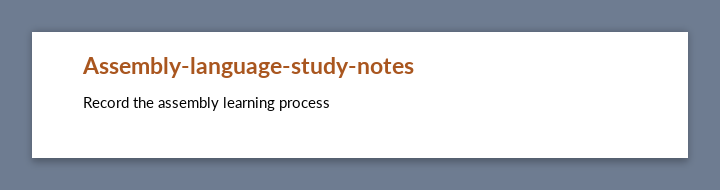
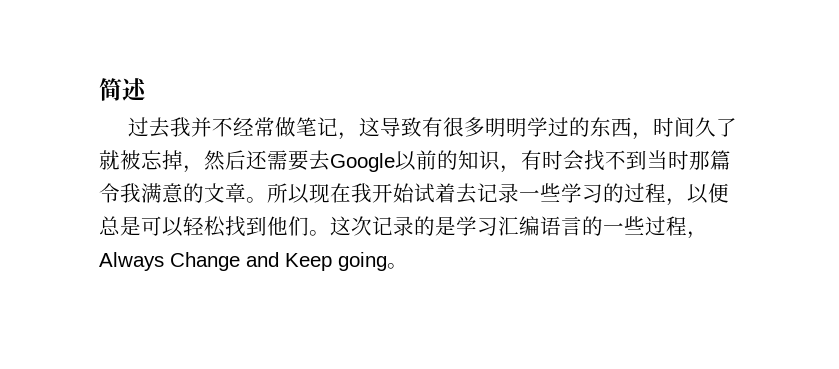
- Assembly-language-study-notes
- Record the assembly learning process
+ 简述
+ 过去我并不经常做笔记，这导致有很多明明学过的东西，时间久了就被忘掉，然后还需要去Google以前的知识，有时会找不到当时那篇令我满意的文章。所以现在我开始试着去记录一些学习的过程，以便总是可以轻松找到他们。这次记录的是学习汇编语言的一些过程，Always Change and Keep going。

